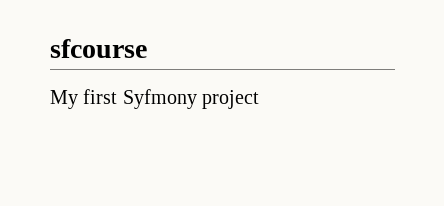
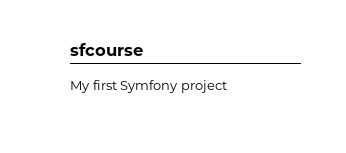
- My first Syfmony project
+ My first Symfony project

